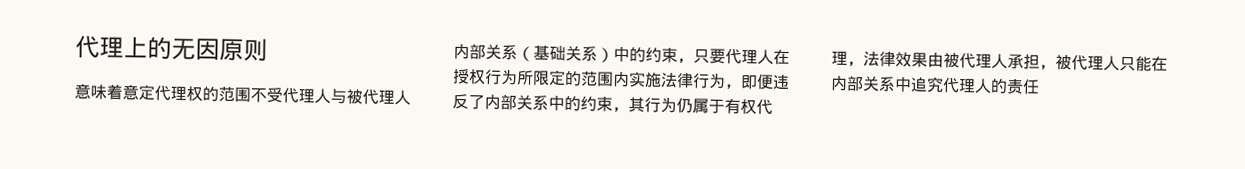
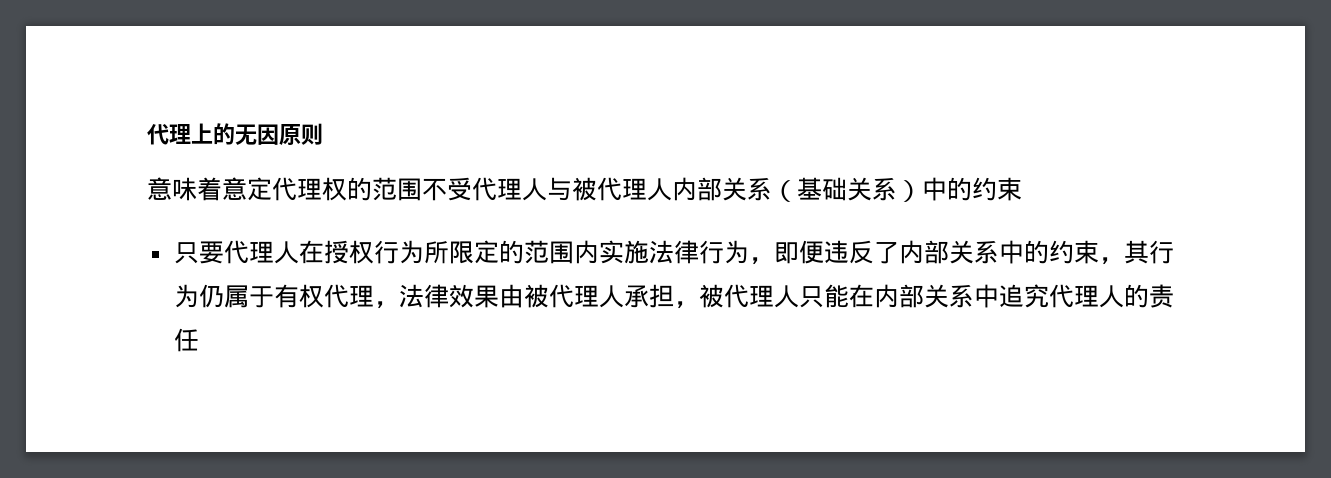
- 意味着意定代理权的范围不受代理人与被代理人内部关系（基础关系）中的约束，只要代理人在授权行为所限定的范围内实施法律行为，即便违反了内部关系中的约束，其行为仍属于有权代理，法律效果由被代理人承担，被代理人只能在内部关系中追究代理人的责任
+ 意味着意定代理权的范围不受代理人与被代理人内部关系（基础关系）中的约束
+ 只要代理人在授权行为所限定的范围内实施法律行为，即便违反了内部关系中的约束，其行为仍属于有权代理，法律效果由被代理人承担，被代理人只能在内部关系中追究代理人的责任

